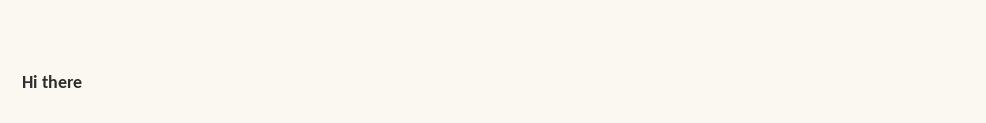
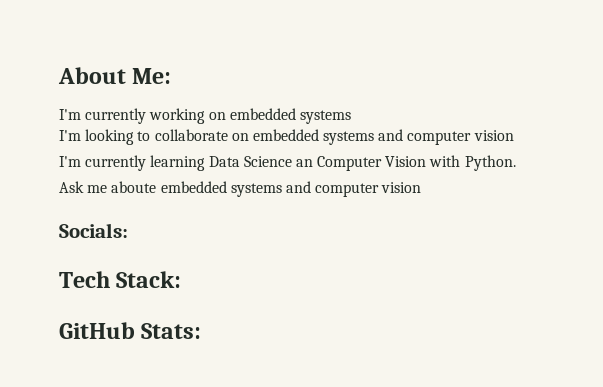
- Hi there
+ About Me:
+ I'm currently working on embedded systems
+ I'm looking to collaborate on embedded systems and computer vision
+ I'm currently learning Data Science an Computer Vision with Python.
+ Ask me aboute embedded systems and computer vision
+ Socials:
+ Tech Stack:
+ GitHub Stats:

